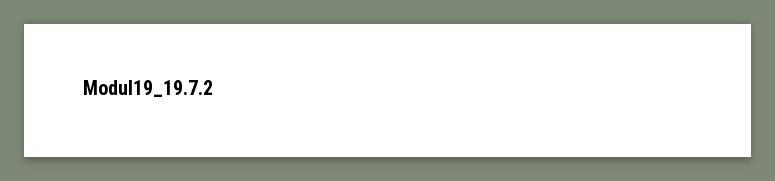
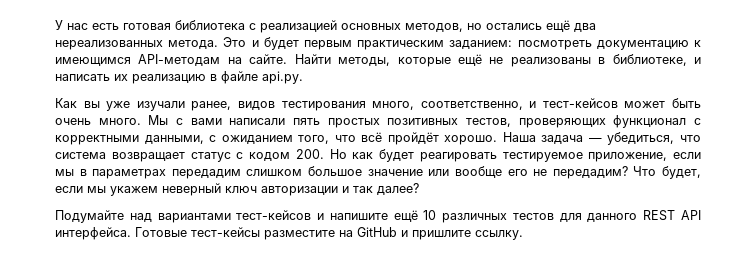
- Modul19_19.7.2
+ У нас есть готовая библиотека с реализацией основных методов, но остались ещё два нереализованных метода. Это и будет первым практическим заданием: посмотреть документацию к имеющимся API-методам на сайте. Найти методы, которые ещё не реализованы в библиотеке, и написать их реализацию в файле api.py.
+ Как вы уже изучали ранее, видов тестирования много, соответственно, и тест-кейсов может быть очень много. Мы с вами написали пять простых позитивных тестов, проверяющих функционал с корректными данными, с ожиданием того, что всё пройдёт хорошо. Наша задача — убедиться, что система возвращает статус с кодом 200. Но как будет реагировать тестируемое приложение, если мы в параметрах передадим слишком большое значение или вообще его не передадим? Что будет, если мы укажем неверный ключ авторизации и так далее?
+ Подумайте над вариантами тест-кейсов и напишите ещё 10 различных тестов для данного REST API интерфейса. Готовые тест-кейсы разместите на GitHub и пришлите ссылку.

